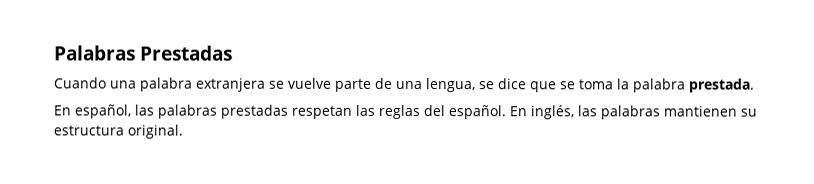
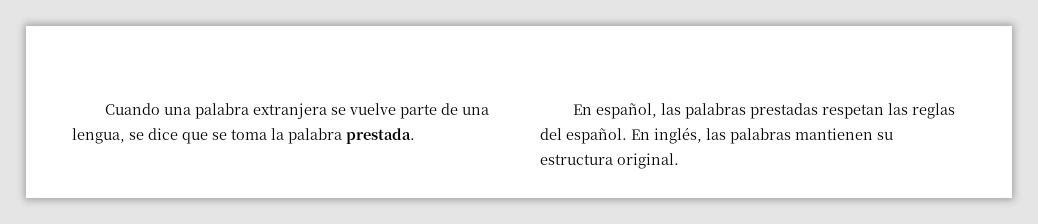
- Palabras Prestadas

